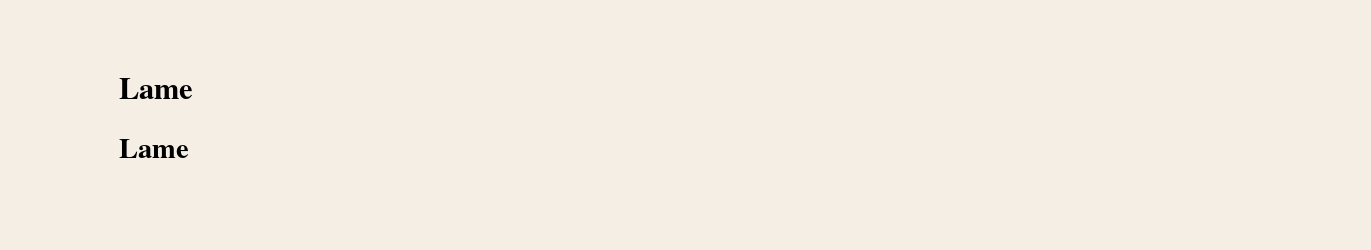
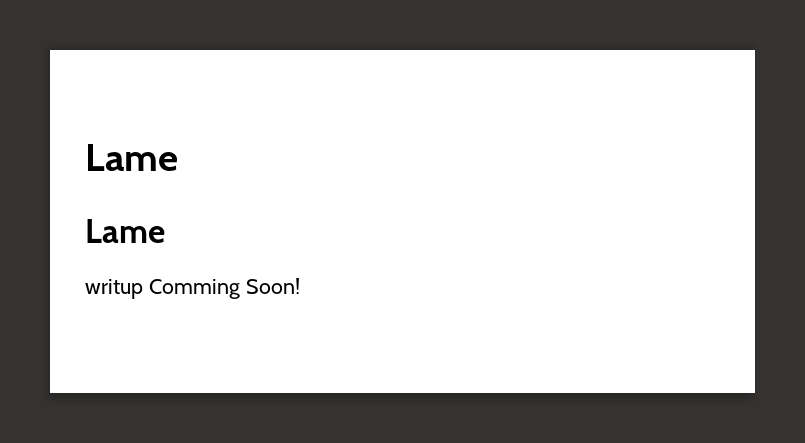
+ writup Comming Soon!

